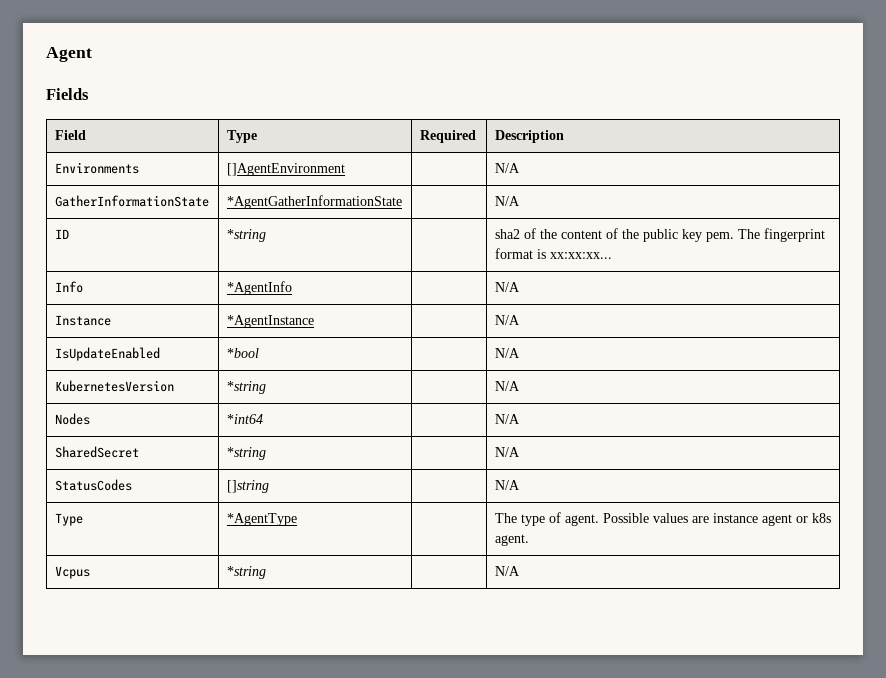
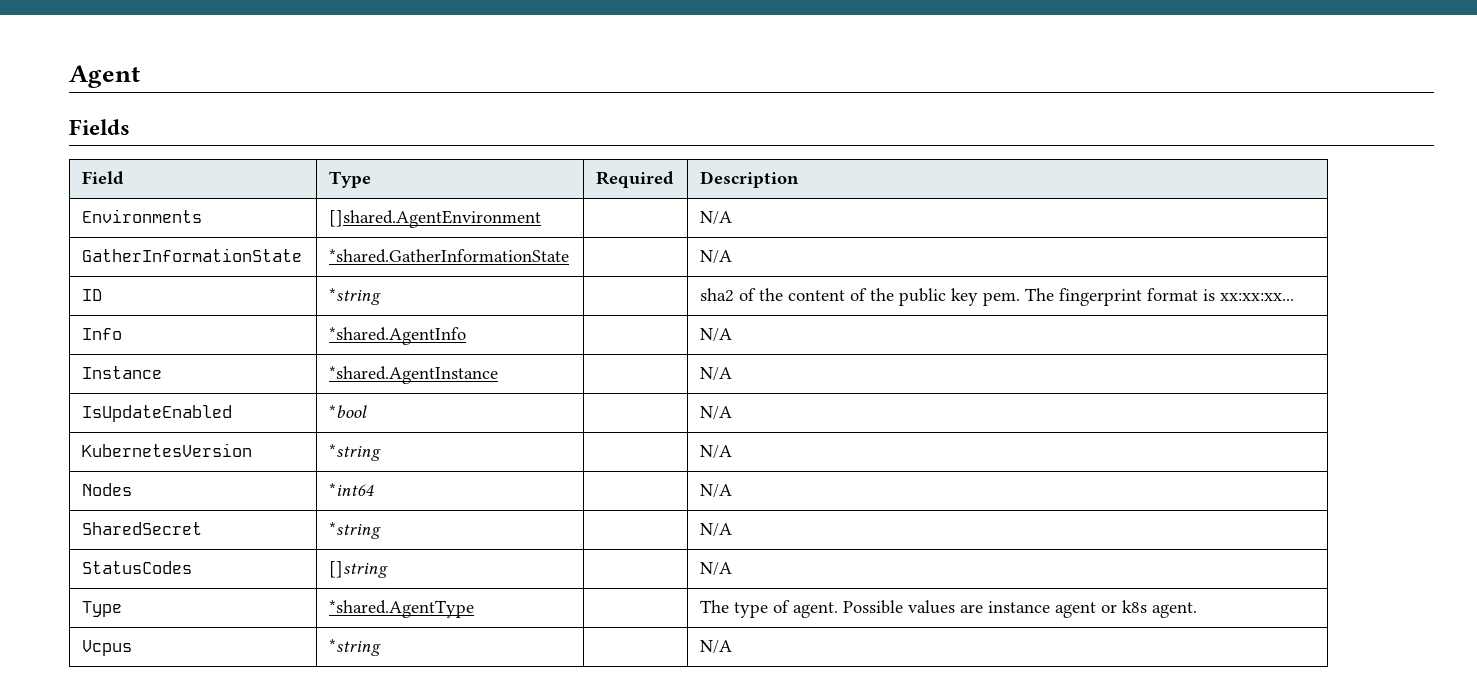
- Environments | []AgentEnvironment | | N/A
+ Environments | []shared.AgentEnvironment | | N/A
- GatherInformationState | *AgentGatherInformationState | | N/A
+ GatherInformationState | *shared.GatherInformationState | | N/A
- Info | *AgentInfo | | N/A
+ Info | *shared.AgentInfo | | N/A
- Instance | *AgentInstance | | N/A
+ Instance | *shared.AgentInstance | | N/A
- Type | *AgentType | | The type of agent. Possible values are instance agent or k8s agent.
+ Type | *shared.AgentType | | The type of agent. Possible values are instance agent or k8s agent.

